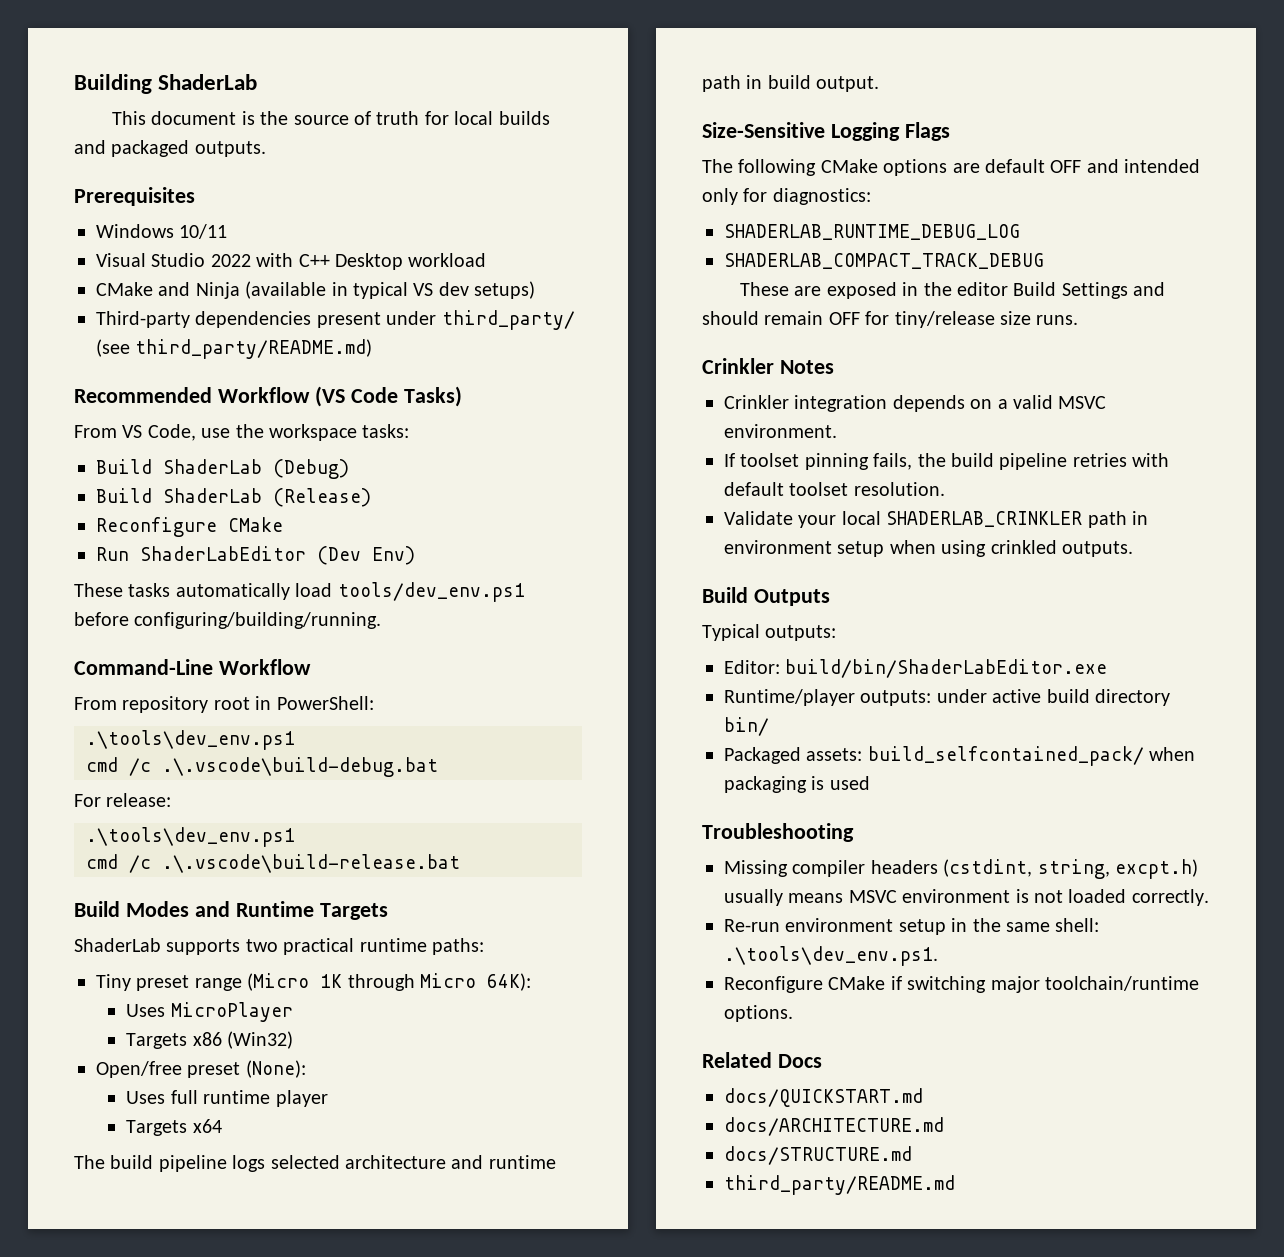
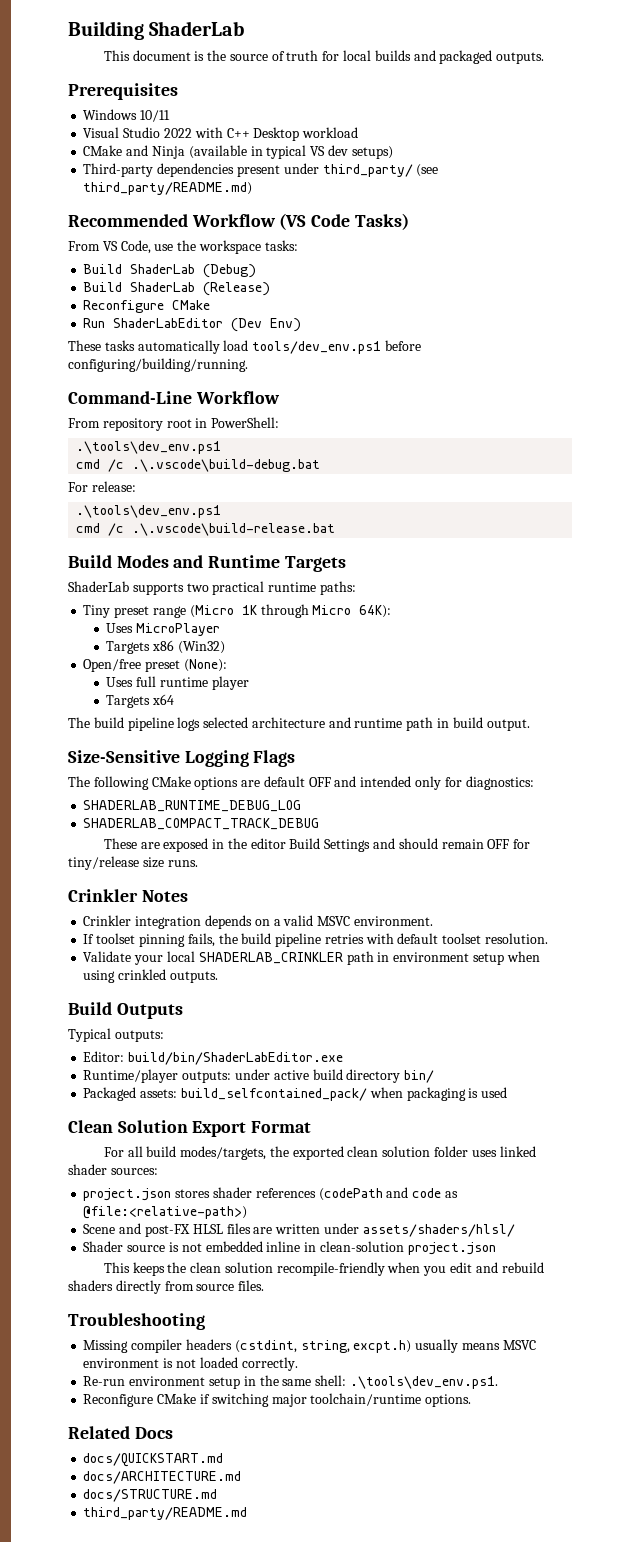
+ Clean Solution Export Format
+ For all build modes/targets, the exported clean solution folder uses linked shader sources:
+ project.json stores shader references (codePath and code as @file:<relative-path>)
+ Scene and post-FX HLSL files are written under assets/shaders/hlsl/
+ Shader source is not embedded inline in clean-solution project.json
+ This keeps the clean solution recompile-friendly when you edit and rebuild shaders directly from source files.

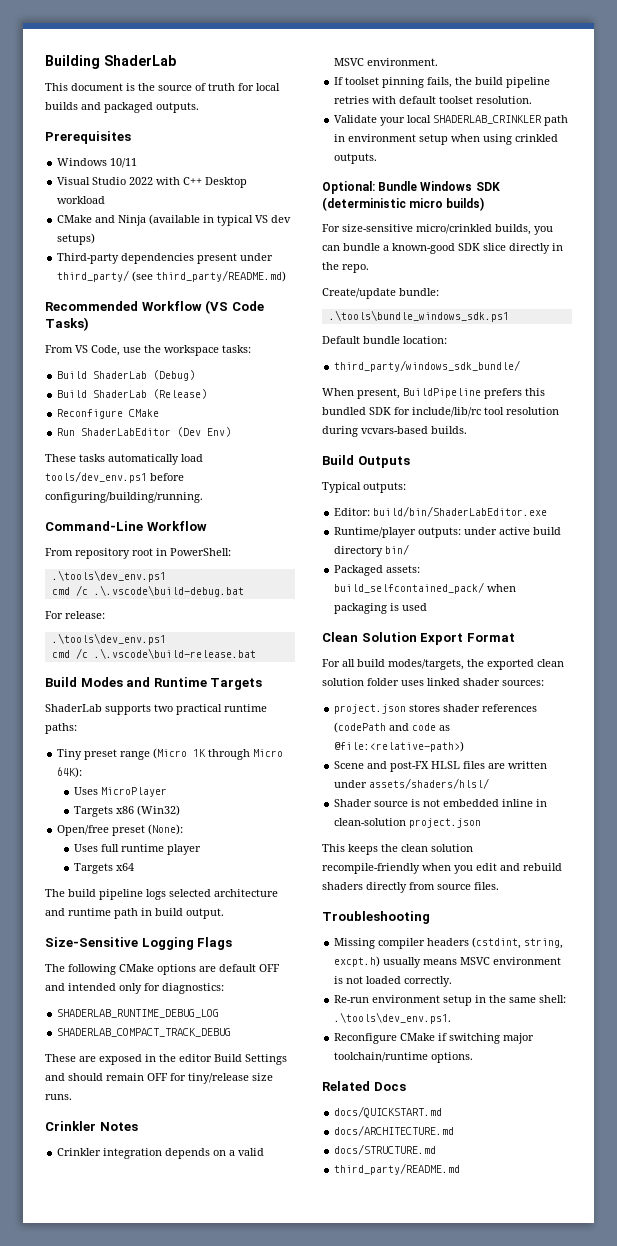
+ Optional: Bundle Windows SDK (deterministic micro builds)
+ For size-sensitive micro/crinkled builds, you can bundle a known-good SDK slice directly in the repo.
+ Create/update bundle:
+ .\tools\bundle_windows_sdk.ps1
+ Default bundle location:
+ third_party/windows_sdk_bundle/
+ When present, BuildPipeline prefers this bundled SDK for include/lib/rc tool resolution during vcvars-based builds.

